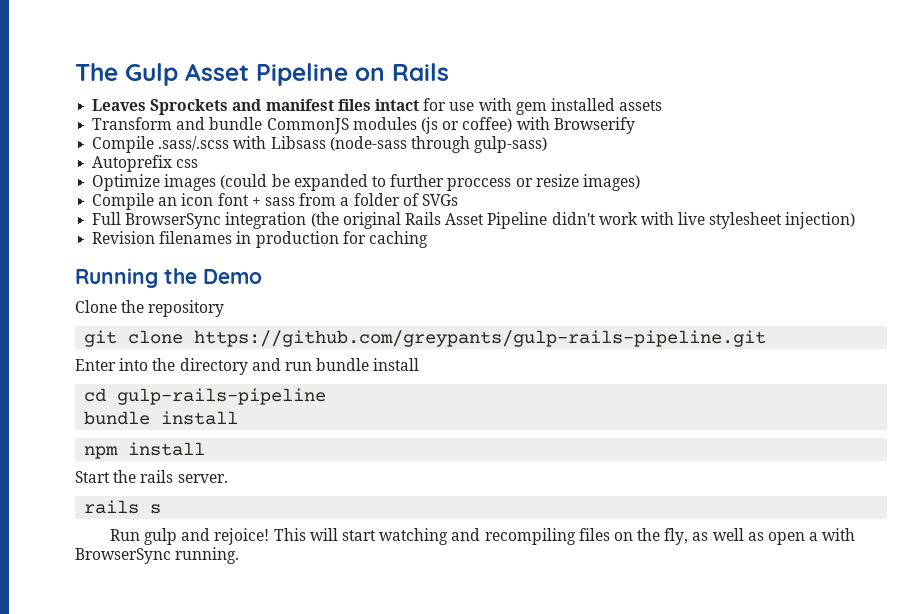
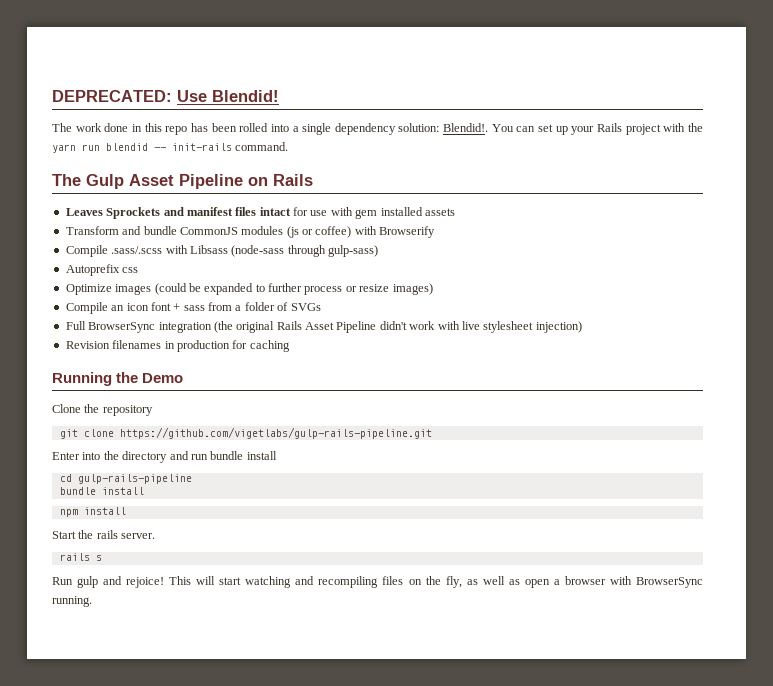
+ DEPRECATED: Use Blendid!
+ The work done in this repo has been rolled into a single dependency solution: Blendid!. You can set up your Rails project with the yarn run blendid -- init-rails command.
- Optimize images (could be expanded to further proccess or resize images)
+ Optimize images (could be expanded to further process or resize images)
- git clone https://github.com/greypants/gulp-rails-pipeline.git
+ git clone https://github.com/vigetlabs/gulp-rails-pipeline.git
- This will start watching and recompiling files on the fly, as well as open a with BrowserSync running.
+ This will start watching and recompiling files on the fly, as well as open a browser with BrowserSync running.

